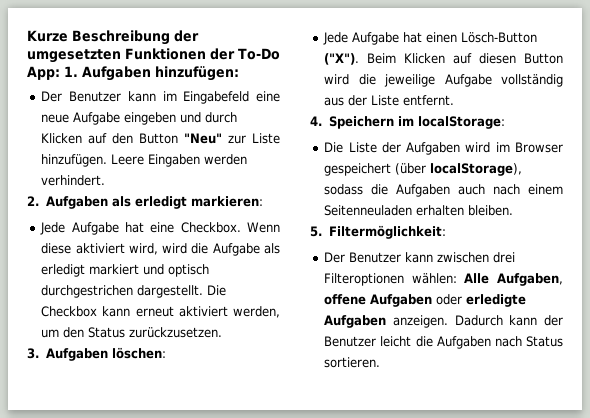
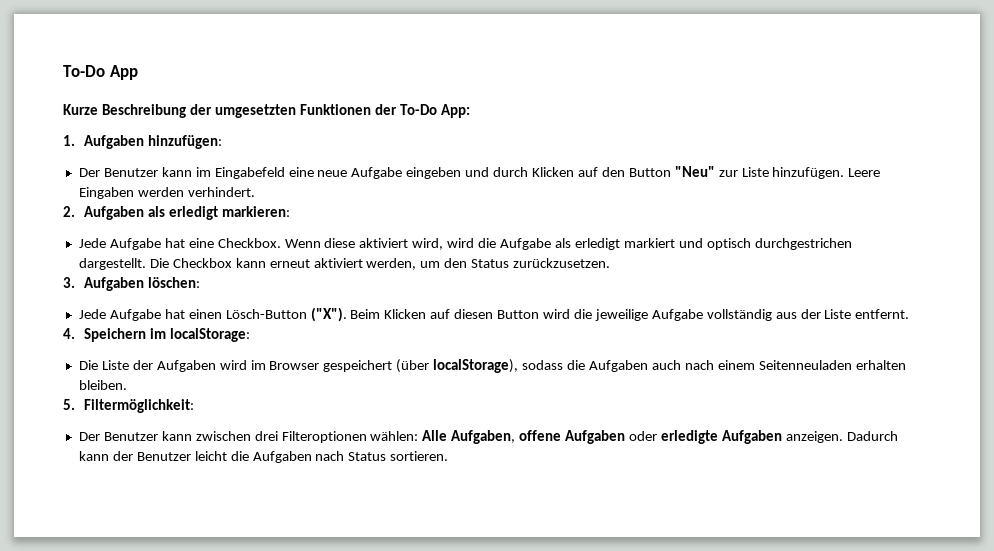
+ To-Do App
- Kurze Beschreibung der umgesetzten Funktionen der To-Do App: 1. Aufgaben hinzufügen:
+ Kurze Beschreibung der umgesetzten Funktionen der To-Do App:
+ 1. Aufgaben hinzufügen:

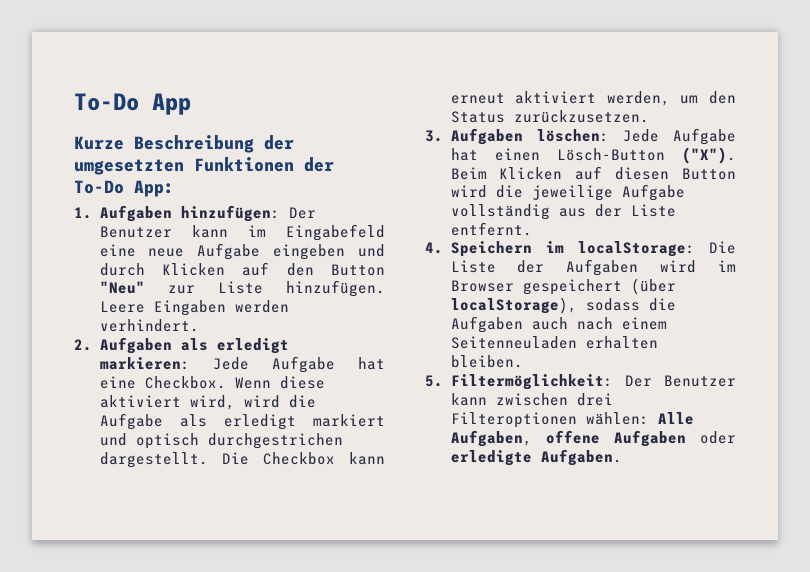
- 1. Aufgaben hinzufügen:
- Der Benutzer kann im Eingabefeld eine neue Aufgabe eingeben und durch Klicken auf den Button "Neu" zur Liste hinzufügen.
+ 1. Aufgaben hinzufügen: Der Benutzer kann im Eingabefeld eine neue Aufgabe eingeben und durch Klicken auf den Button "Neu" zur Liste hinzufügen.
- 2. Aufgaben als erledigt markieren:
- Jede Aufgabe hat eine Checkbox.
+ 2. Aufgaben als erledigt markieren: Jede Aufgabe hat eine Checkbox.
- 3. Aufgaben löschen:
- Jede Aufgabe hat einen Lösch-Button ("X"). Beim Klicken auf diesen Button wird die jeweilige Aufgabe vollständig aus der Liste entfernt.
+ 3. Aufgaben löschen: Jede Aufgabe hat einen Lösch-Button ("X"). Beim Klicken auf diesen Button wird die jeweilige Aufgabe vollständig aus der Liste entfernt.
- 4. Speichern im localStorage:
- Die Liste der Aufgaben wird im Browser gespeichert (über localStorage), sodass die Aufgaben auch nach einem Seitenneuladen erhalten bleiben.
+ 4. Speichern im localStorage: Die Liste der Aufgaben wird im Browser gespeichert (über localStorage), sodass die Aufgaben auch nach einem Seitenneuladen erhalten bleiben.
- 5. Filtermöglichkeit:
- Der Benutzer kann zwischen drei Filteroptionen wählen: Alle Aufgaben, offene Aufgaben oder erledigte Aufgaben anzeigen. Dadurch kann der Benutzer leicht die Aufgaben nach Status sortieren.
+ 5. Filtermöglichkeit: Der Benutzer kann zwischen drei Filteroptionen wählen: Alle Aufgaben, offene Aufgaben oder erledigte Aufgaben.

